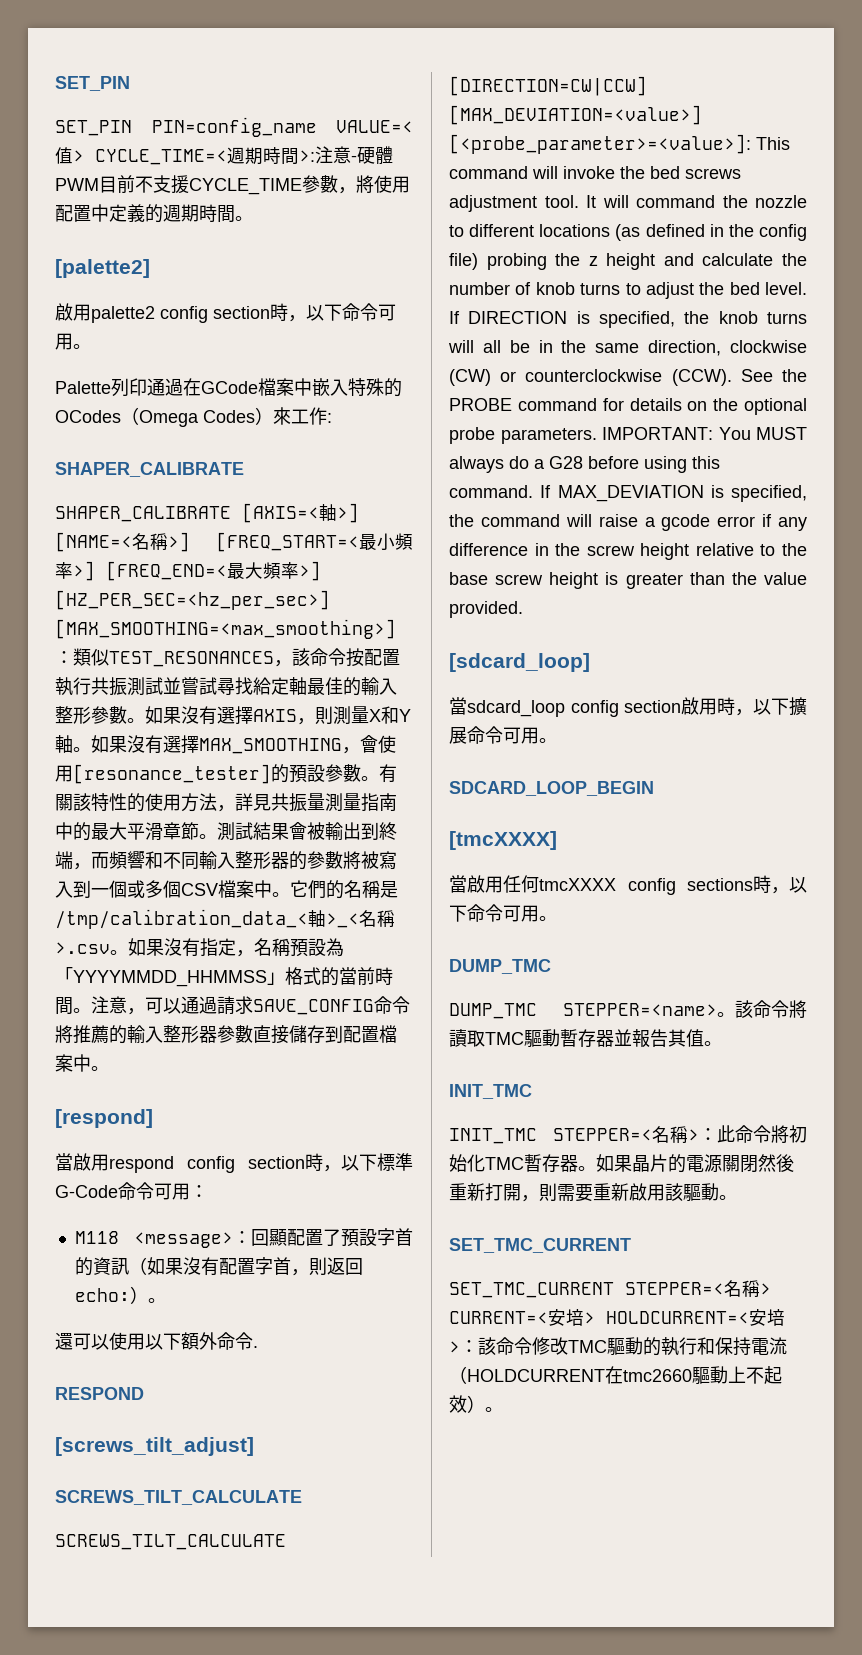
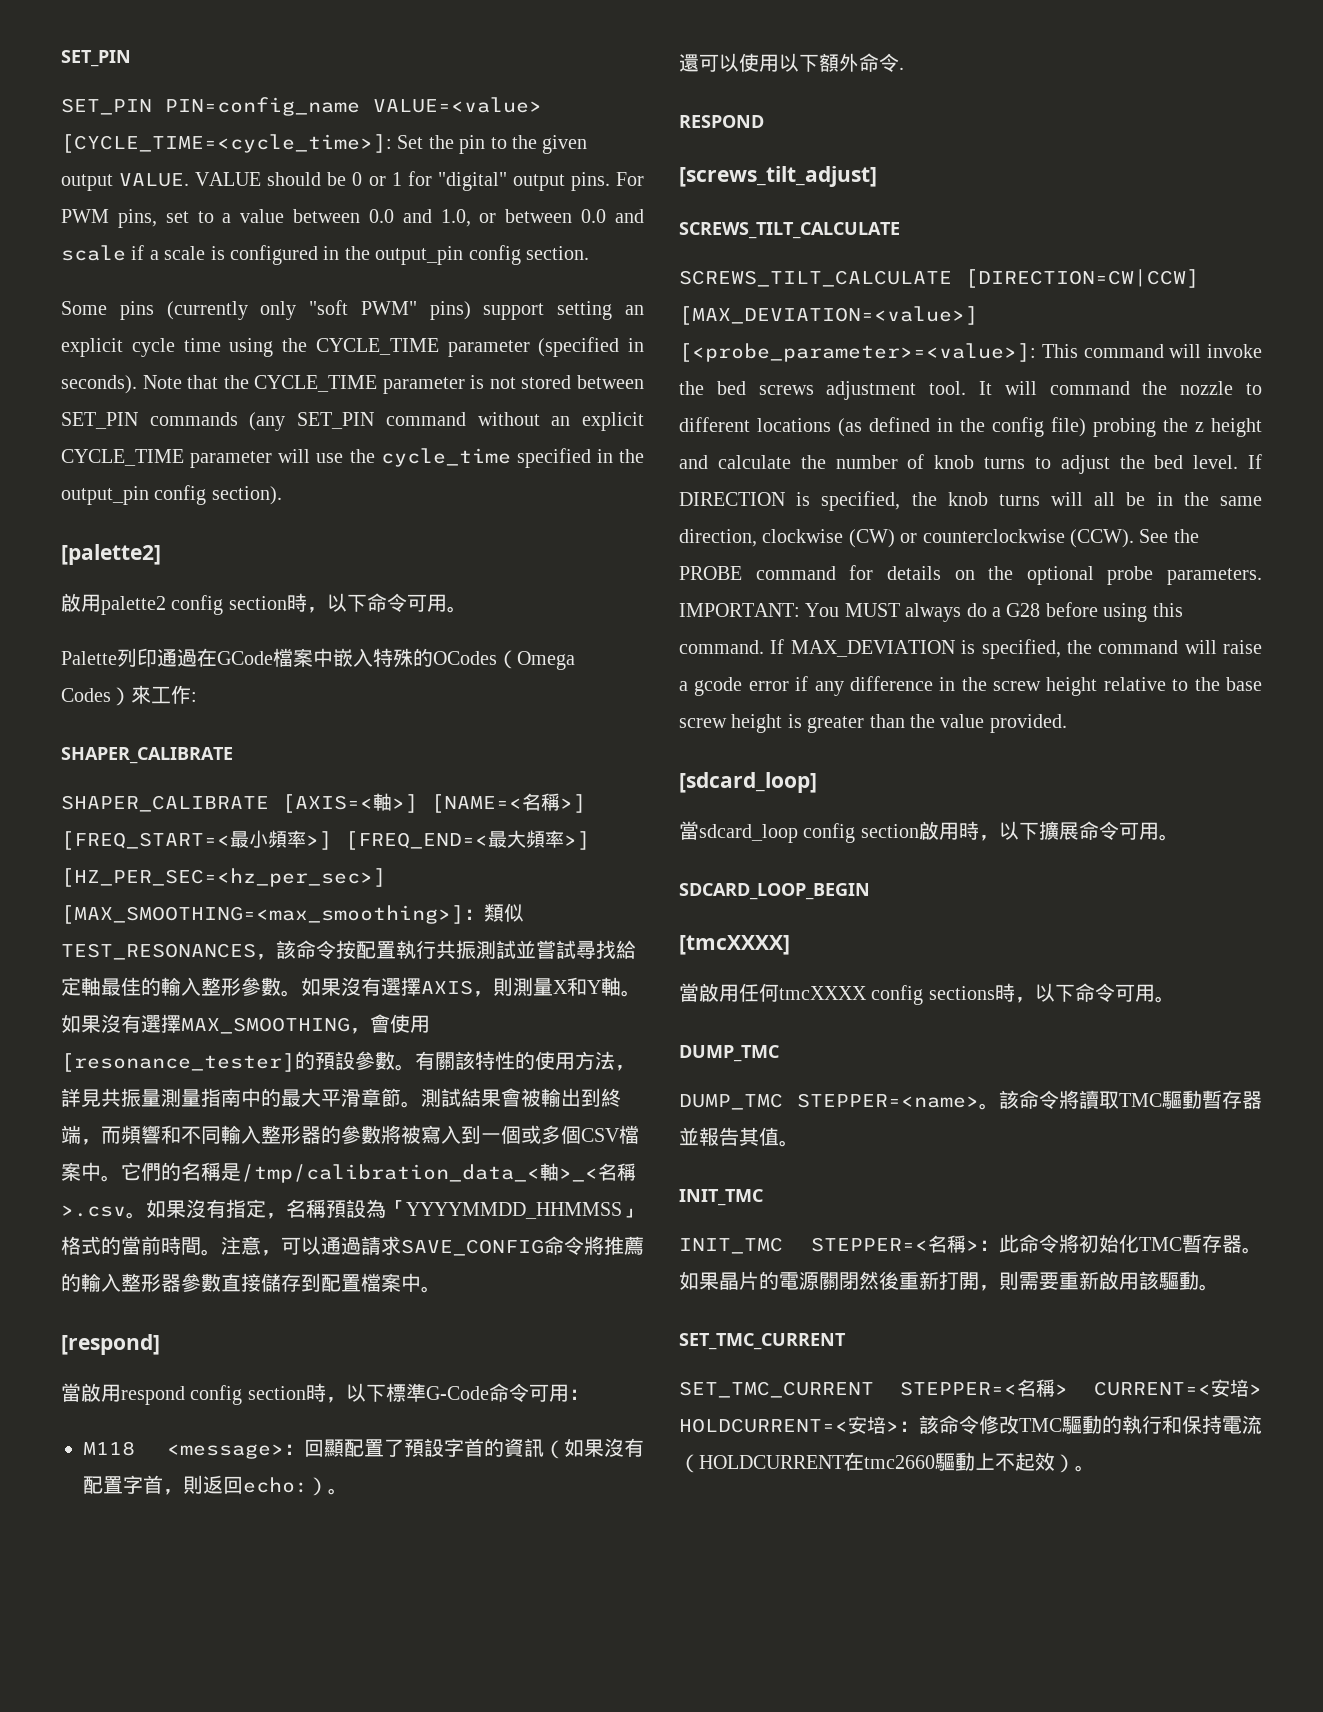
- SET_PIN PIN=config_name VALUE=<值> CYCLE_TIME=<週期時間>:注意-硬體PWM目前不支援CYCLE_TIME參數，將使用配置中定義的週期時間。
+ SET_PIN PIN=config_name VALUE=<value> [CYCLE_TIME=<cycle_time>]: Set the pin to the given output VALUE. VALUE should be 0 or 1 for "digital" output pins. For PWM pins, set to a value between 0.0 and 1.0, or between 0.0 and scale if a scale is configured in the output_pin config section.
+ Some pins (currently only "soft PWM" pins) support setting an explicit cycle time using the CYCLE_TIME parameter (specified in seconds). Note that the CYCLE_TIME parameter is not stored between SET_PIN commands (any SET_PIN command without an explicit CYCLE_TIME parameter will use the cycle_time specified in the output_pin config section).

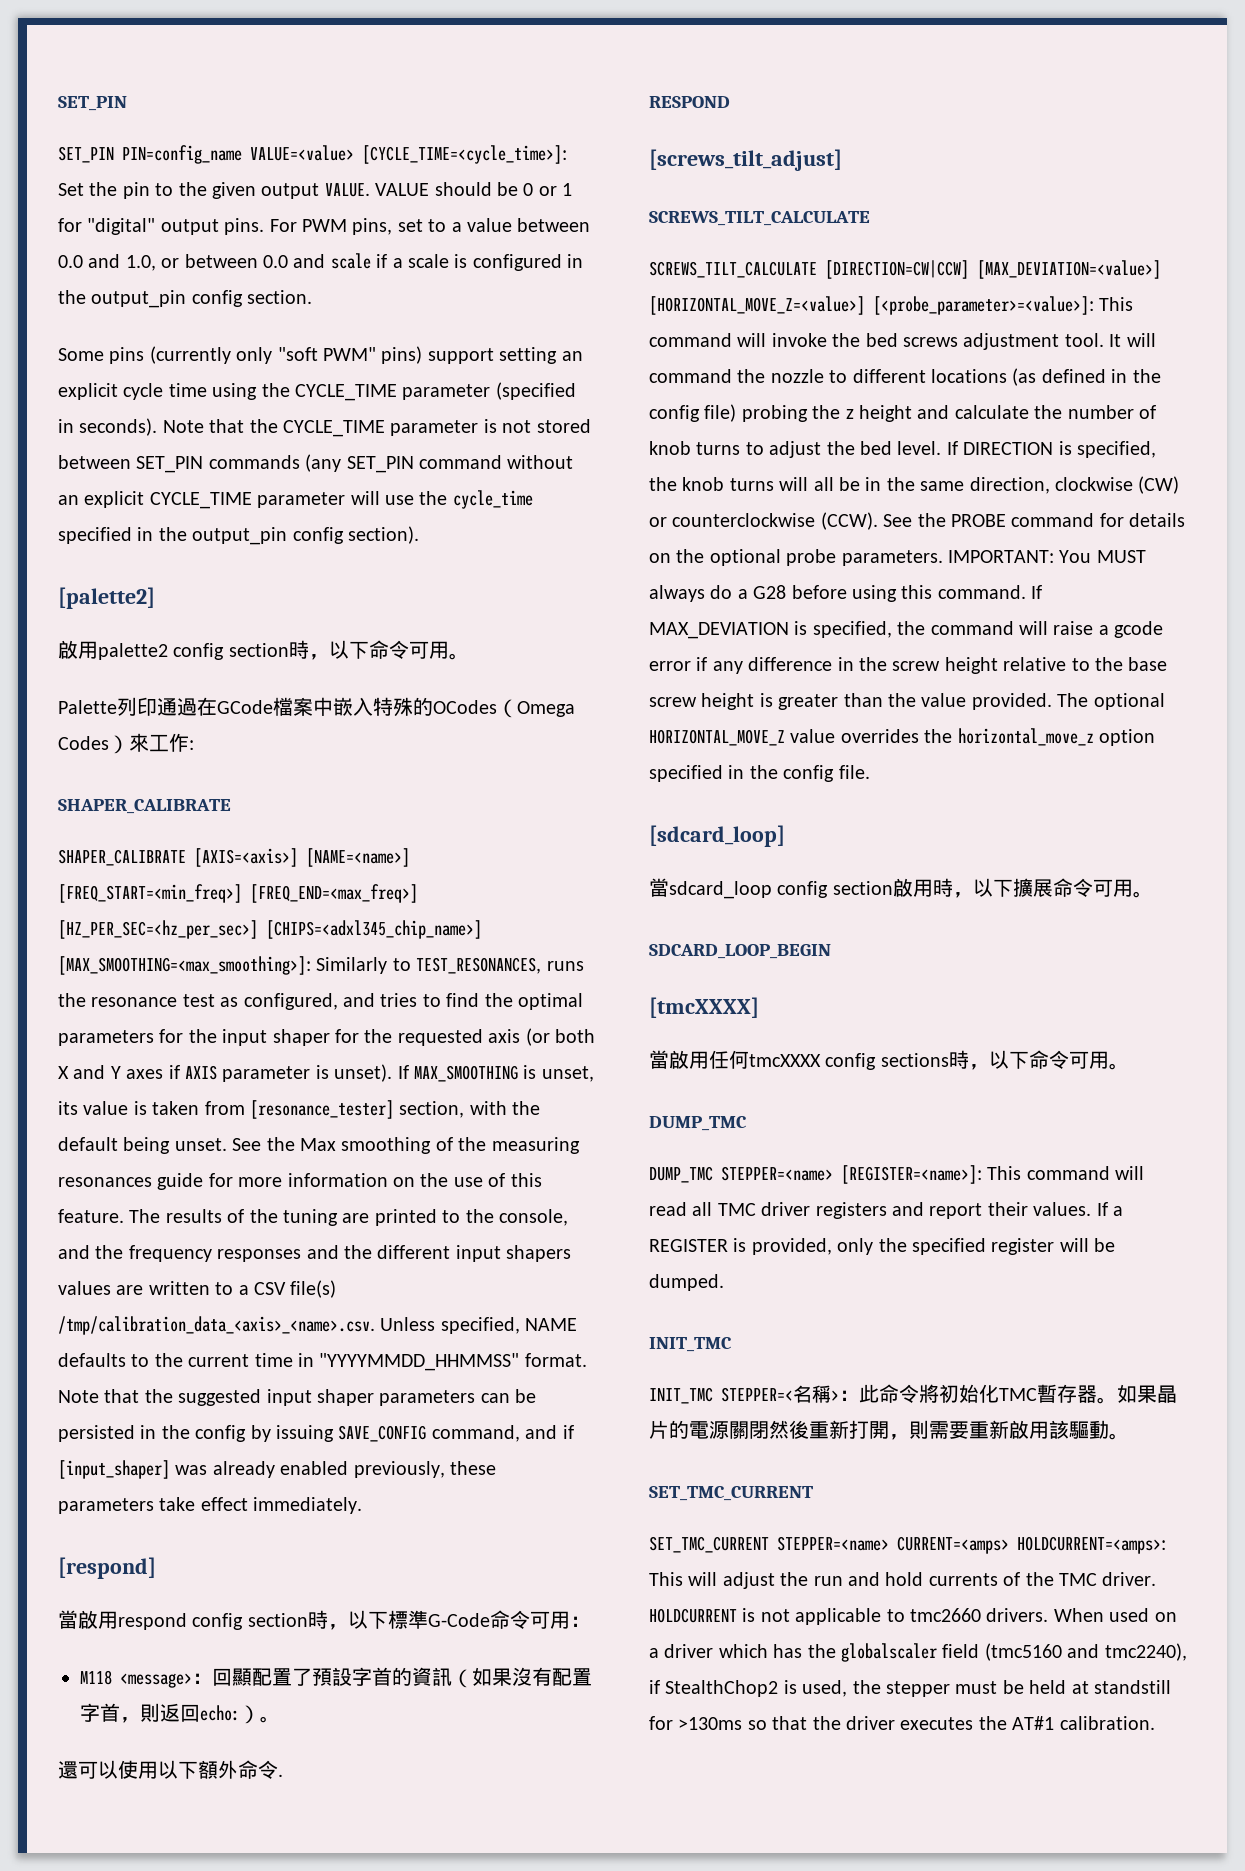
- SHAPER_CALIBRATE [AXIS=<軸>] [NAME=<名稱>] [FREQ_START=<最小頻率>] [FREQ_END=<最大頻率>] [HZ_PER_SEC=<hz_per_sec>] [MAX_SMOOTHING=<max_smoothing>]：類似TEST_RESONANCES，該命令按配置執行共振測試並嘗試尋找給定軸最佳的輸入整形參數。如果沒有選擇AXIS，則測量X和Y軸。如果沒有選擇MAX_SMOOTHING，會使用[resonance_tester]的預設參數。有關該特性的使用方法，詳見共振量測量指南中的最大平滑章節。測試結果會被輸出到終端，而頻響和不同輸入整形器的參數將被寫入到一個或多個CSV檔案中。它們的名稱是/tmp/calibration_data_<軸>_<名稱>.csv。如果沒有指定，名稱預設為「YYYYMMDD_HHMMSS」格式的當前時間。注意，可以通過請求SAVE_CONFIG命令將推薦的輸入整形器參數直接儲存到配置檔案中。
+ SHAPER_CALIBRATE [AXIS=<axis>] [NAME=<name>] [FREQ_START=<min_freq>] [FREQ_END=<max_freq>] [HZ_PER_SEC=<hz_per_sec>] [CHIPS=<adxl345_chip_name>] [MAX_SMOOTHING=<max_smoothing>]: Similarly to TEST_RESONANCES, runs the resonance test as configured, and tries to find the optimal parameters for the input shaper for the requested axis (or both X and Y axes if AXIS parameter is unset). If MAX_SMOOTHING is unset, its value is taken from [resonance_tester] section, with the default being unset. See the Max smoothing of the measuring resonances guide for more information on the use of this feature. The results of the tuning are printed to the console, and the frequency responses and the different input shapers values are written to a CSV file(s) /tmp/calibration_data_<axis>_<name>.csv. Unless specified, NAME defaults to the current time in "YYYYMMDD_HHMMSS" format. Note that the suggested input shaper parameters can be persisted in the config by issuing SAVE_CONFIG command, and if [input_shaper] was already enabled previously, these parameters take effect immediately.
- SCREWS_TILT_CALCULATE [DIRECTION=CW|CCW] [MAX_DEVIATION=<value>] [<probe_parameter>=<value>]: This command will invoke the bed screws adjustment tool.
+ SCREWS_TILT_CALCULATE [DIRECTION=CW|CCW] [MAX_DEVIATION=<value>] [HORIZONTAL_MOVE_Z=<value>] [<probe_parameter>=<value>]: This command will invoke the bed screws adjustment tool.
+ The optional HORIZONTAL_MOVE_Z value overrides the horizontal_move_z option specified in the config file.
- DUMP_TMC STEPPER=<name>。該命令將讀取TMC驅動暫存器並報告其值。
+ DUMP_TMC STEPPER=<name> [REGISTER=<name>]: This command will read all TMC driver registers and report their values. If a REGISTER is provided, only the specified register will be dumped.
- SET_TMC_CURRENT STEPPER=<名稱> CURRENT=<安培> HOLDCURRENT=<安培>：該命令修改TMC驅動的執行和保持電流（HOLDCURRENT在tmc2660驅動上不起效）。
+ SET_TMC_CURRENT STEPPER=<name> CURRENT=<amps> HOLDCURRENT=<amps>: This will adjust the run and hold currents of the TMC driver. HOLDCURRENT is not applicable to tmc2660 drivers. When used on a driver which has the globalscaler field (tmc5160 and tmc2240), if StealthChop2 is used, the stepper must be held at standstill for >130ms so that the driver executes the AT#1 calibration.

